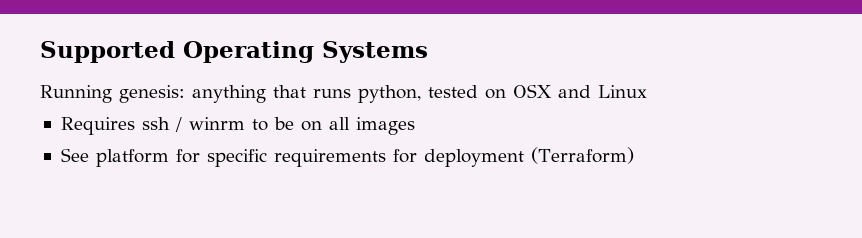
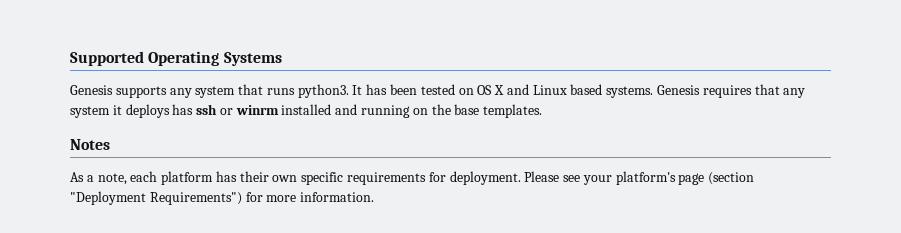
- Running genesis: anything that runs python, tested on OSX and Linux
- Requires ssh / winrm to be on all images
- See platform for specific requirements for deployment (Terraform)
+ Genesis supports any system that runs python3. It has been tested on OS X and Linux based systems. Genesis requires that any system it deploys has ssh or winrm installed and running on the base templates.
+ Notes
+ As a note, each platform has their own specific requirements for deployment. Please see your platform's page (section "Deployment Requirements") for more information.

